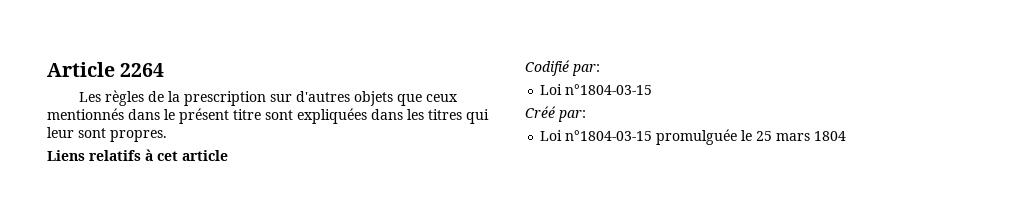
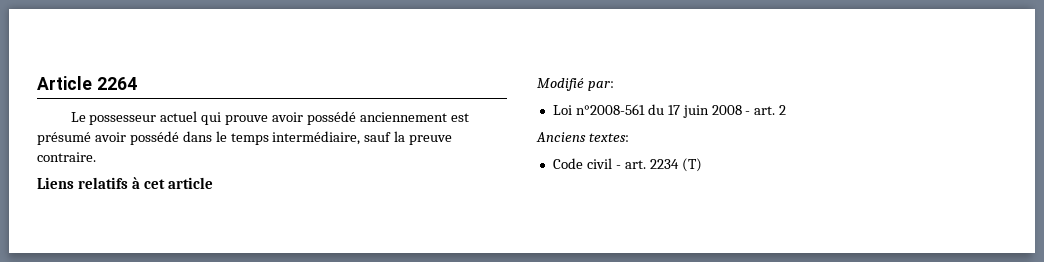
- Les règles de la prescription sur d'autres objets que ceux mentionnés dans le présent titre sont expliquées dans les titres qui leur sont propres.
+ Le possesseur actuel qui prouve avoir possédé anciennement est présumé avoir possédé dans le temps intermédiaire, sauf la preuve contraire.
- Codifié par:
- Loi n°1804-03-15
- Créé par:
- Loi n°1804-03-15 promulguée le 25 mars 1804
+ Modifié par:
+ Loi n°2008-561 du 17 juin 2008 - art. 2
+ Anciens textes:
+ Code civil - art. 2234 (T)

